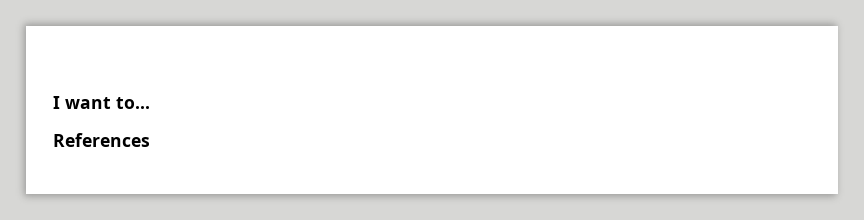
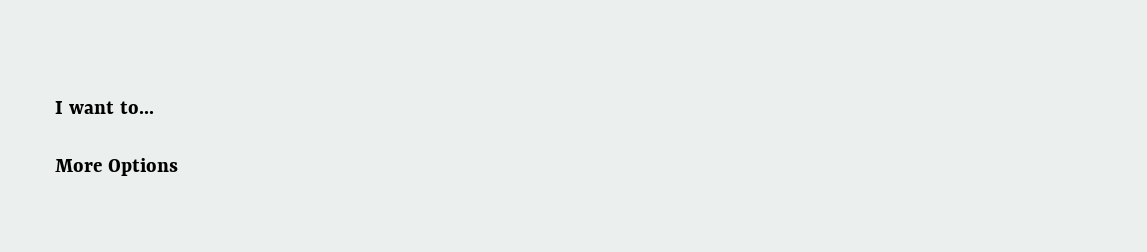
- References
+ More Options

